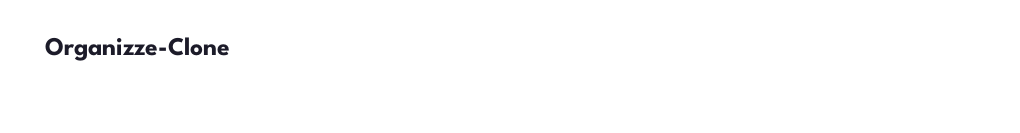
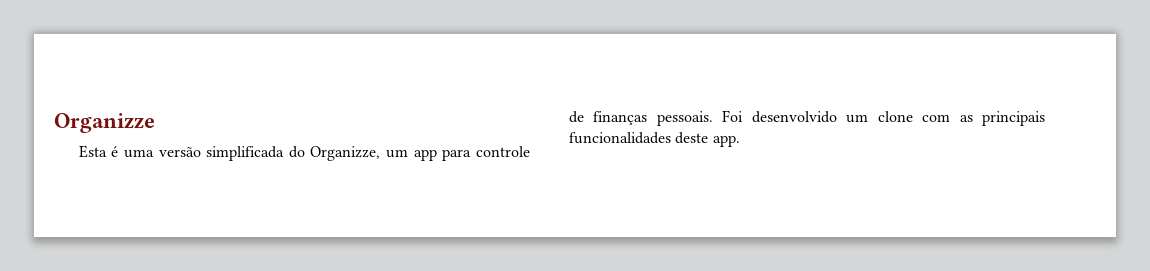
- Organizze-Clone
+ Organizze
+ Esta é uma versão simplificada do Organizze, um app para controle de finanças pessoais. Foi desenvolvido um clone com as principais funcionalidades deste app.

